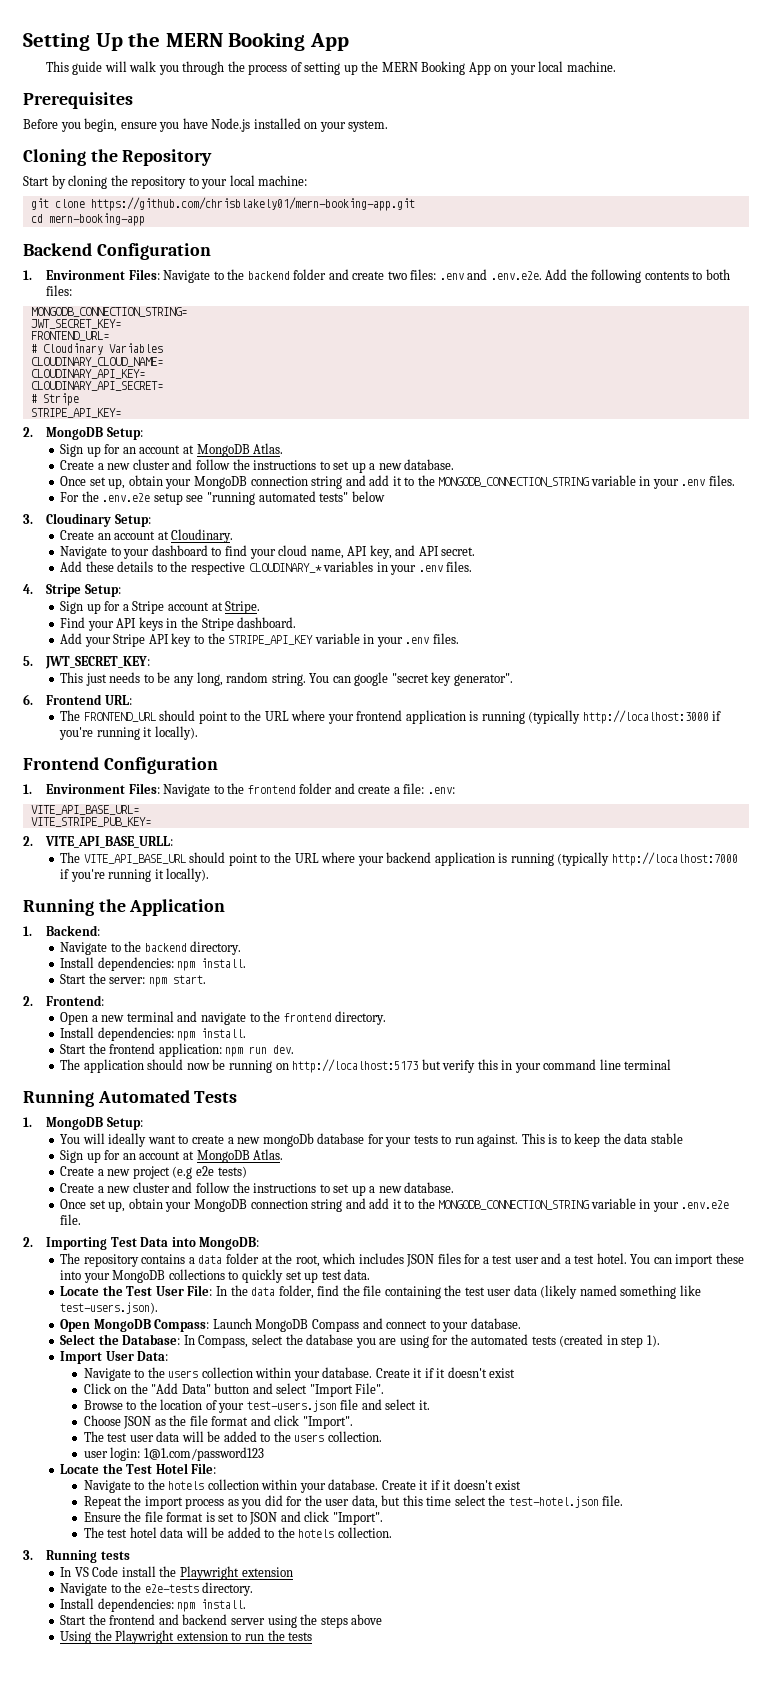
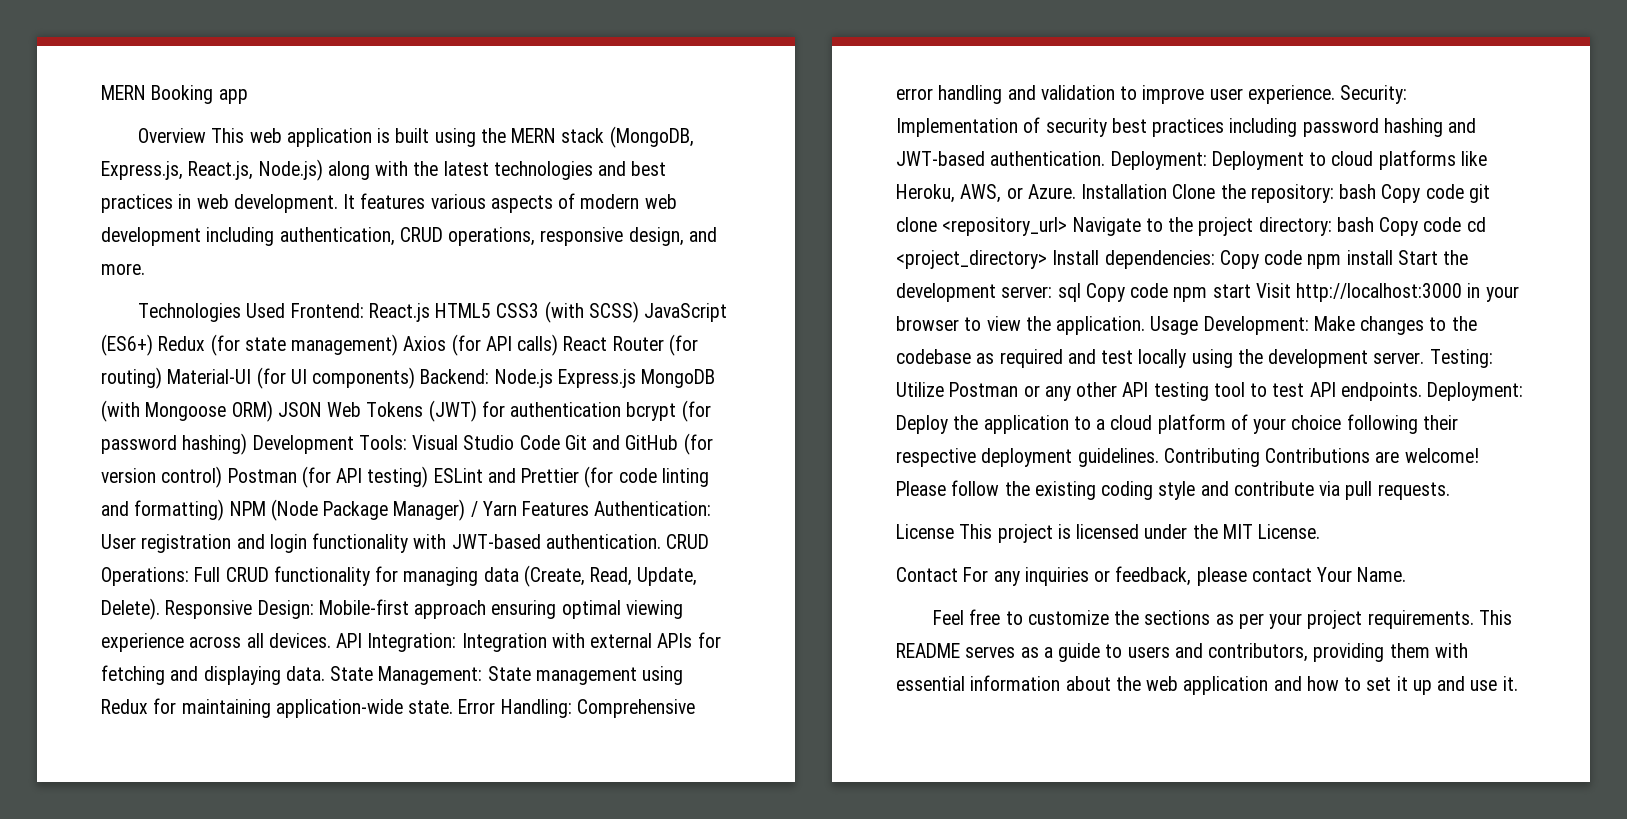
- Setting Up the MERN Booking App
- This guide will walk you through the process of setting up the MERN Booking App on your local machine.
- Prerequisites
- Before you begin, ensure you have Node.js installed on your system.
- Cloning the Repository
- Start by cloning the repository to your local machine:
- git clone https://github.com/chrisblakely01/mern-booking-app.git
- cd mern-booking-app
- Backend Configuration
- 1. Environment Files: Navigate to the backend folder and create two files: .env and .env.e2e. Add the following contents to both files:
- MONGODB_CONNECTION_STRING=
- JWT_SECRET_KEY=
- FRONTEND_URL=
- # Cloudinary Variables
- CLOUDINARY_CLOUD_NAME=
- CLOUDINARY_API_KEY=
- CLOUDINARY_API_SECRET=
- # Stripe
- STRIPE_API_KEY=
- 2. MongoDB Setup:
- Sign up for an account at MongoDB Atlas.
- Create a new cluster and follow the instructions to set up a new database.
- Once set up, obtain your MongoDB connection string and add it to the MONGODB_CONNECTION_STRING variable in your .env files.
- For the .env.e2e setup see "running automated tests" below
- 3. Cloudinary Setup:
- Create an account at Cloudinary.
- Navigate to your dashboard to find your cloud name, API key, and API secret.
- Add these details to the respective CLOUDINARY_* variables in your .env files.
- 4. Stripe Setup:
- Sign up for a Stripe account at Stripe.
- Find your API keys in the Stripe dashboard.
- Add your Stripe API key to the STRIPE_API_KEY variable in your .env files.
- 5. JWT_SECRET_KEY:
- This just needs to be any long, random string. You can google "secret key generator".
- 6. Frontend URL:
- The FRONTEND_URL should point to the URL where your frontend application is running (typically http://localhost:3000 if you're running it locally).
- Frontend Configuration
- 1. Environment Files: Navigate to the frontend folder and create a file: .env:
- VITE_API_BASE_URL=
- VITE_STRIPE_PUB_KEY=
- 2. VITE_API_BASE_URLL:
- The VITE_API_BASE_URL should point to the URL where your backend application is running (typically http://localhost:7000 if you're running it locally).
- Running the Application
- 1. Backend:
- Navigate to the backend directory.
- Install dependencies: npm install.
- Start the server: npm start.
- 2. Frontend:
- Open a new terminal and navigate to the frontend directory.
- Install dependencies: npm install.
- Start the frontend application: npm run dev.
- The application should now be running on http://localhost:5173 but verify this in your command line terminal
- Running Automated Tests
- 1. MongoDB Setup:
- You will ideally want to create a new mongoDb database for your tests to run against. This is to keep the data stable
- Sign up for an account at MongoDB Atlas.
- Create a new project (e.g e2e tests)
- Create a new cluster and follow the instructions to set up a new database.
- Once set up, obtain your MongoDB connection string and add it to the MONGODB_CONNECTION_STRING variable in your .env.e2e file.
- 2. Importing Test Data into MongoDB:
- The repository contains a data folder at the root, which includes JSON files for a test user and a test hotel. You can import these into your MongoDB collections to quickly set up test data.
- Locate the Test User File: In the data folder, find the file containing the test user data (likely named something like test-users.json).
- Open MongoDB Compass: Launch MongoDB Compass and connect to your database.
- Select the Database: In Compass, select the database you are using for the automated tests (created in step 1).
- Import User Data:
- Navigate to the users collection within your database. Create it if it doesn't exist
- Click on the "Add Data" button and select "Import File".
- Browse to the location of your test-users.json file and select it.
- Choose JSON as the file format and click "Import".
- The test user data will be added to the users collection.
- user login: 1@1.com/password123
- Locate the Test Hotel File:
- Navigate to the hotels collection within your database. Create it if it doesn't exist
- Repeat the import process as you did for the user data, but this time select the test-hotel.json file.
- Ensure the file format is set to JSON and click "Import".
- The test hotel data will be added to the hotels collection.
- 3. Running tests
- In VS Code install the Playwright extension
- Navigate to the e2e-tests directory.
- Install dependencies: npm install.
- Start the frontend and backend server using the steps above
- Using the Playwright extension to run the tests
+ MERN Booking app
+ Overview This web application is built using the MERN stack (MongoDB, Express.js, React.js, Node.js) along with the latest technologies and best practices in web development. It features various aspects of modern web development including authentication, CRUD operations, responsive design, and more.
+ Technologies Used Frontend: React.js HTML5 CSS3 (with SCSS) JavaScript (ES6+) Redux (for state management) Axios (for API calls) React Router (for routing) Material-UI (for UI components) Backend: Node.js Express.js MongoDB (with Mongoose ORM) JSON Web Tokens (JWT) for authentication bcrypt (for password hashing) Development Tools: Visual Studio Code Git and GitHub (for version control) Postman (for API testing) ESLint and Prettier (for code linting and formatting) NPM (Node Package Manager) / Yarn Features Authentication: User registration and login functionality with JWT-based authentication. CRUD Operations: Full CRUD functionality for managing data (Create, Read, Update, Delete). Responsive Design: Mobile-first approach ensuring optimal viewing experience across all devices. API Integration: Integration with external APIs for fetching and displaying data. State Management: State management using Redux for maintaining application-wide state. Error Handling: Comprehensive error handling and validation to improve user experience. Security: Implementation of security best practices including password hashing and JWT-based authentication. Deployment: Deployment to cloud platforms like Heroku, AWS, or Azure. Installation Clone the repository: bash Copy code git clone <repository_url> Navigate to the project directory: bash Copy code cd <project_directory> Install dependencies: Copy code npm install Start the development server: sql Copy code npm start Visit http://localhost:3000 in your browser to view the application. Usage Development: Make changes to the codebase as required and test locally using the development server. Testing: Utilize Postman or any other API testing tool to test API endpoints. Deployment: Deploy the application to a cloud platform of your choice following their respective deployment guidelines. Contributing Contributions are welcome! Please follow the existing coding style and contribute via pull requests.
+ License This project is licensed under the MIT License.
+ Contact For any inquiries or feedback, please contact Your Name.
+ Feel free to customize the sections as per your project requirements. This README serves as a guide to users and contributors, providing them with essential information about the web application and how to set it up and use it.

